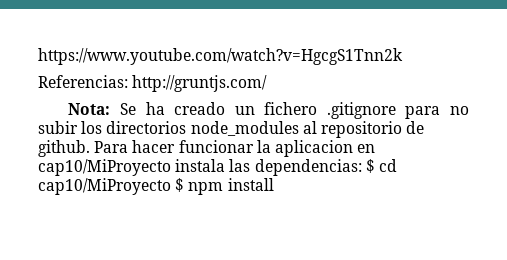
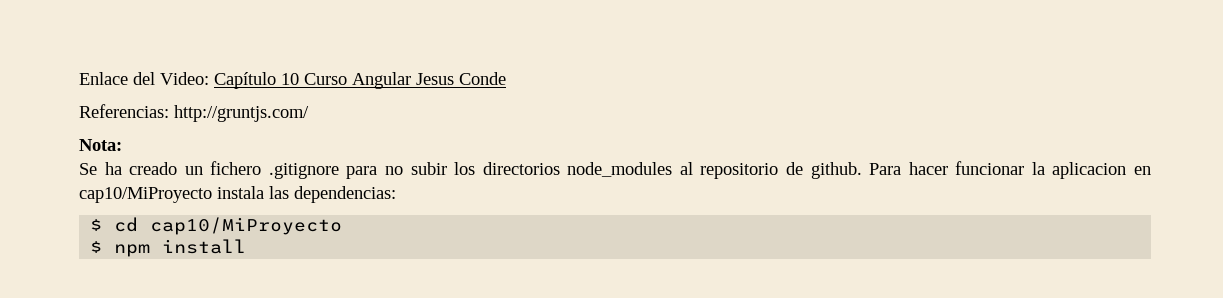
- https://www.youtube.com/watch?v=HgcgS1Tnn2k
+ Enlace del Video: Capítulo 10 Curso Angular Jesus Conde
- Nota: Se ha creado un fichero .gitignore para no subir los directorios node_modules al repositorio de github.
+ Nota:
+ Se ha creado un fichero .gitignore para no subir los directorios node_modules al repositorio de github.
- Para hacer funcionar la aplicacion en cap10/MiProyecto instala las dependencias: $ cd cap10/MiProyecto $ npm install
+ Para hacer funcionar la aplicacion en cap10/MiProyecto instala las dependencias:
+ $ cd cap10/MiProyecto
+ $ npm install

